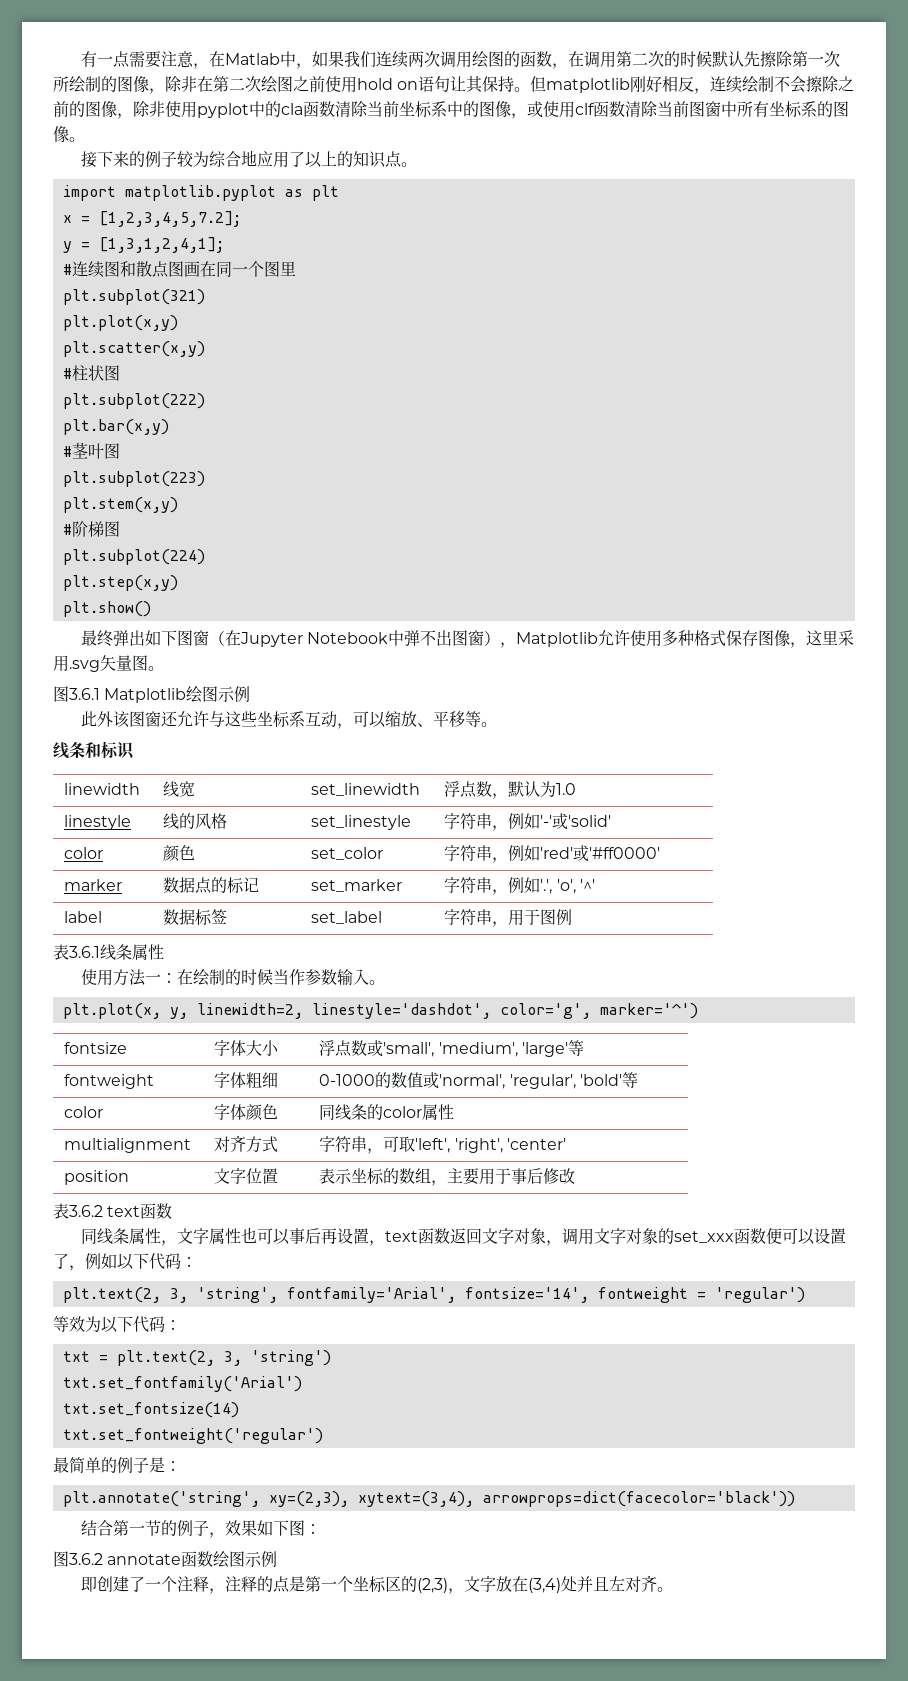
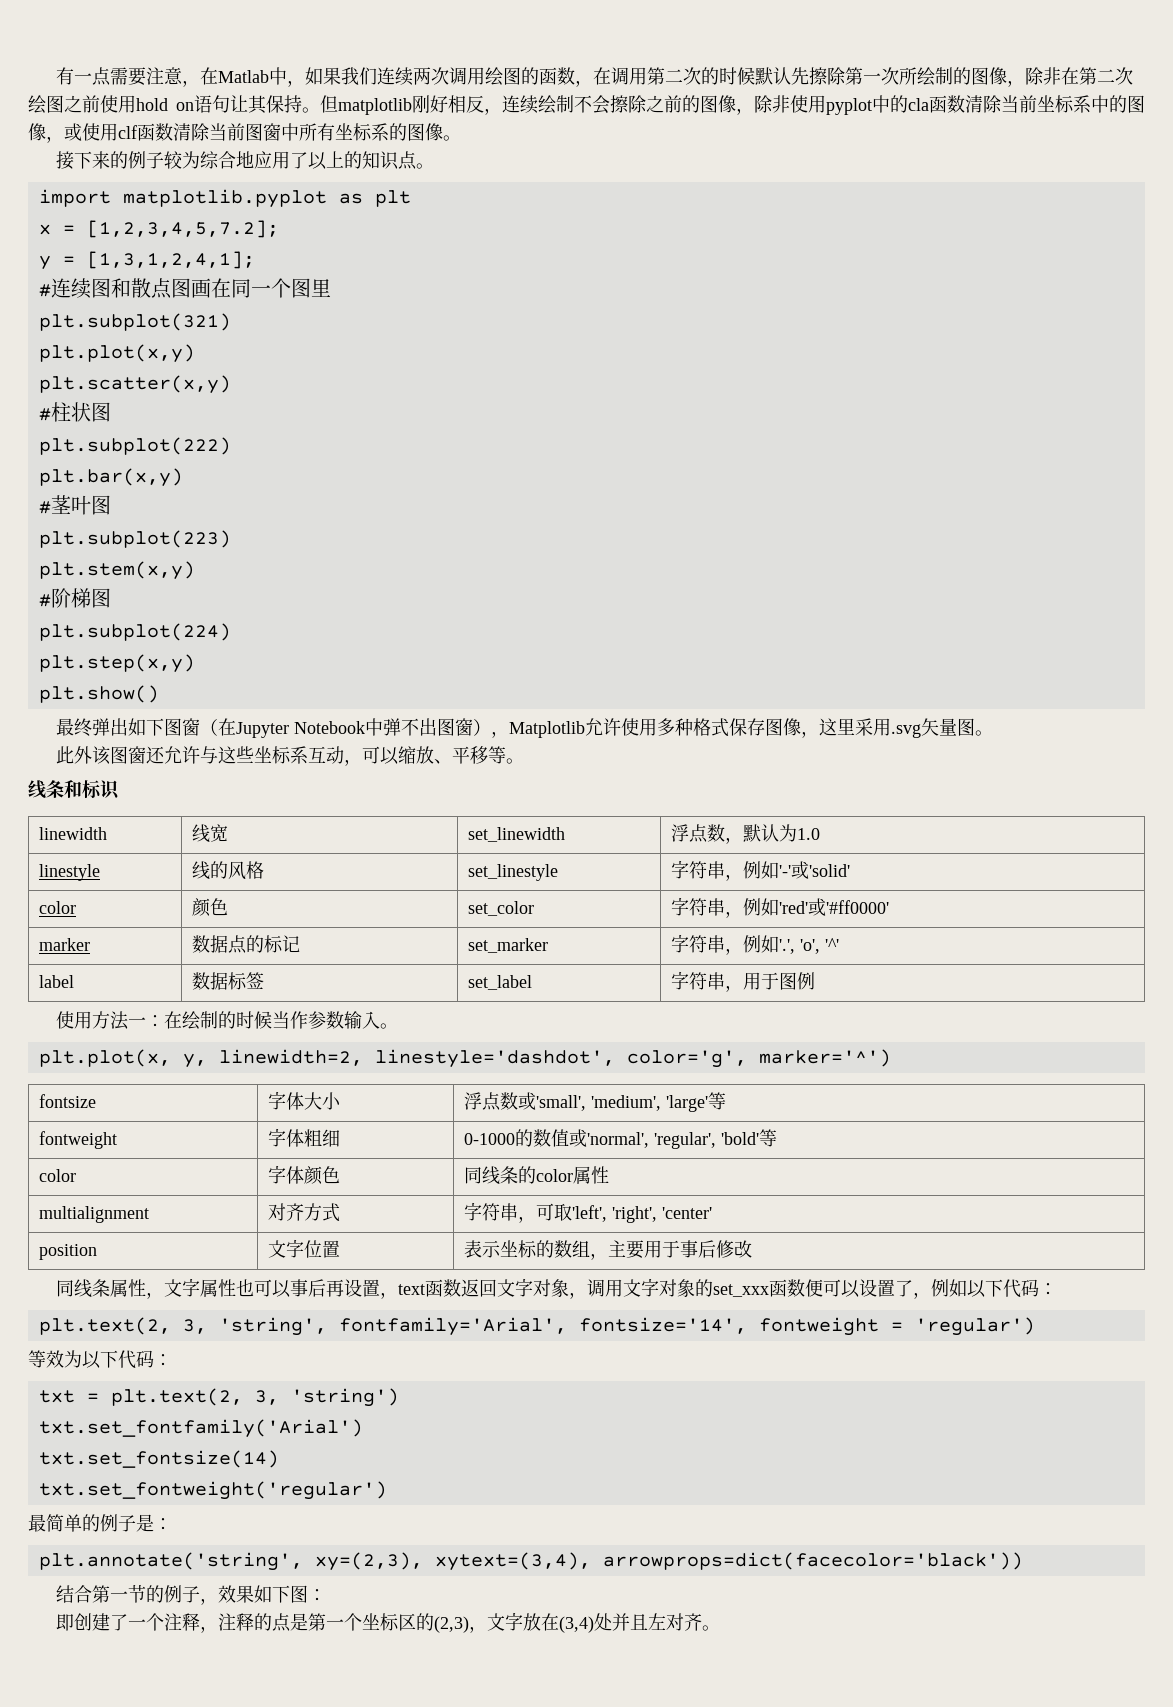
- 图3.6.1 Matplotlib绘图示例
- 表3.6.1线条属性
- 表3.6.2 text函数
- 图3.6.2 annotate函数绘图示例

